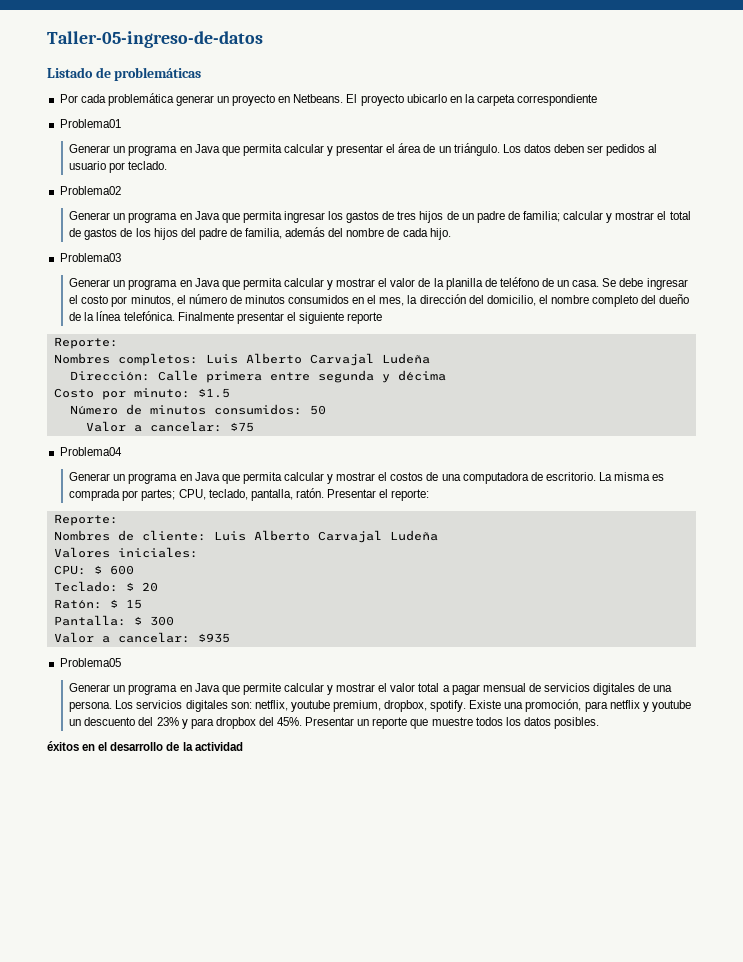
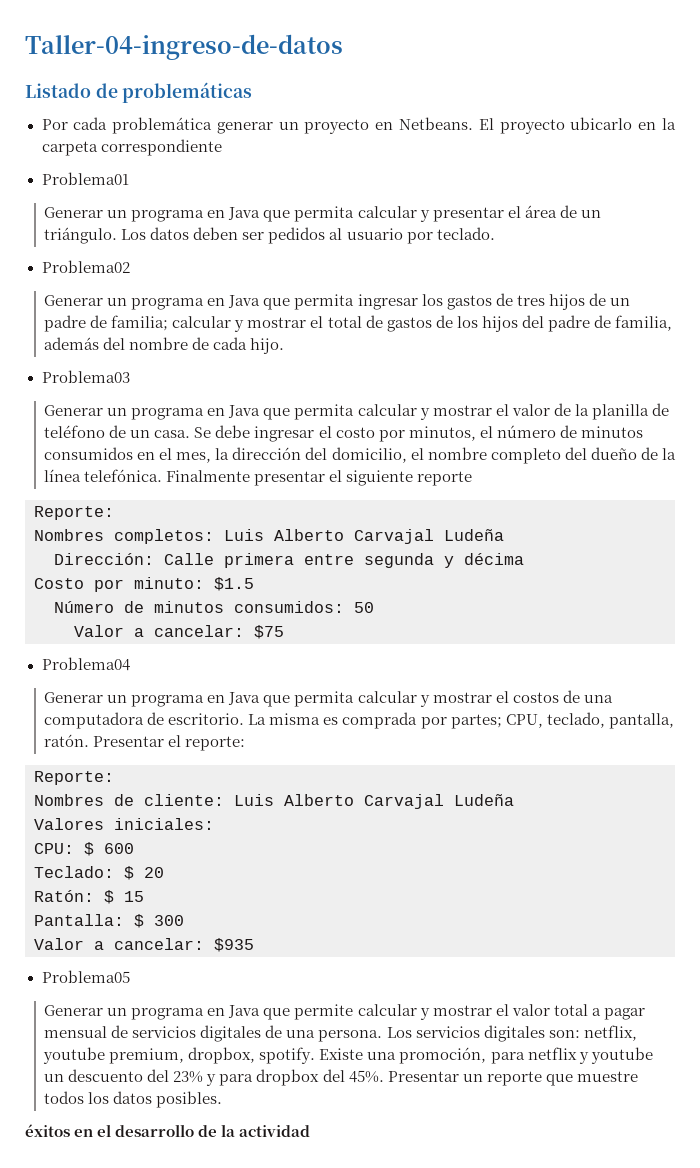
- Taller-05-ingreso-de-datos
+ Taller-04-ingreso-de-datos

